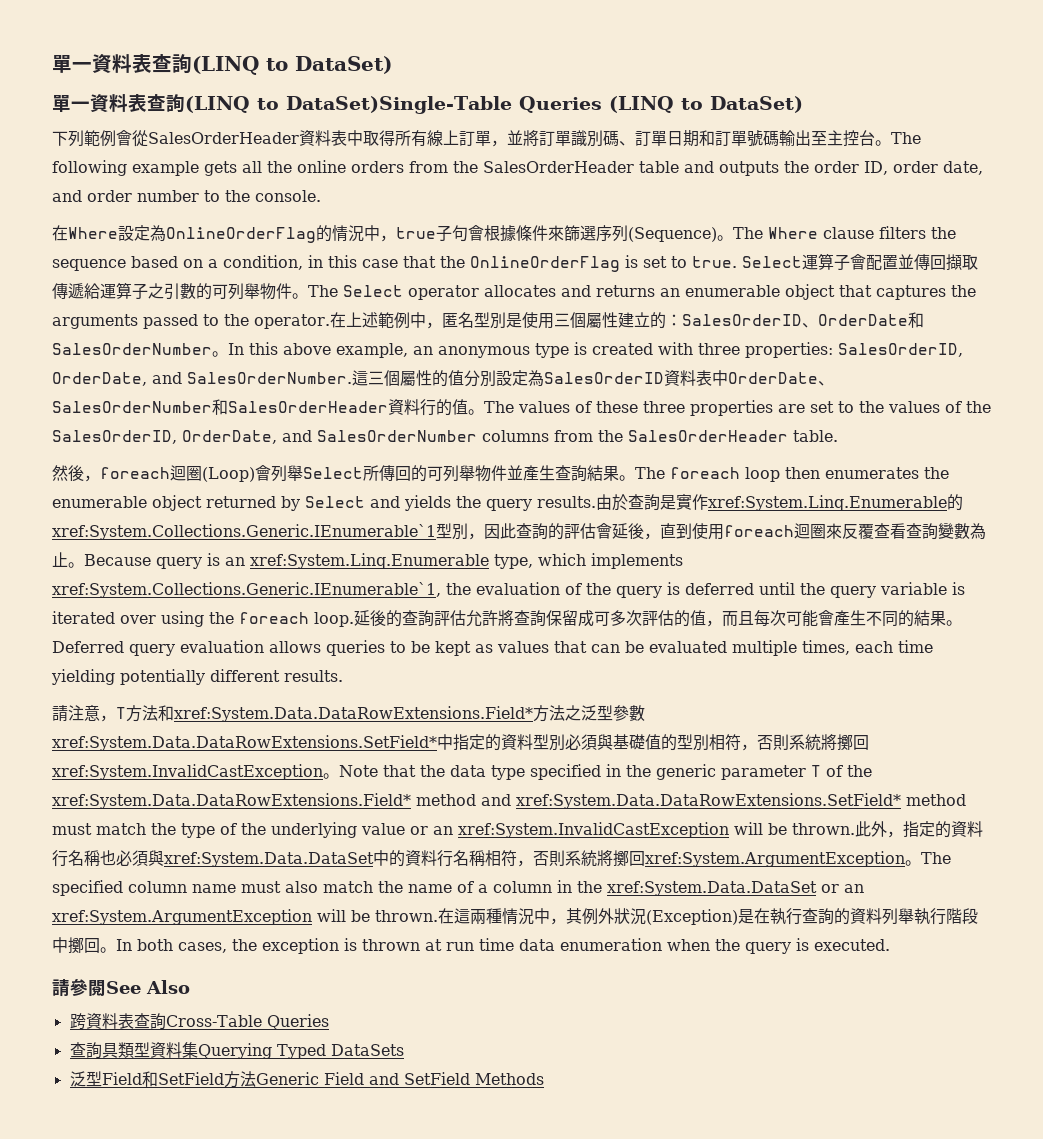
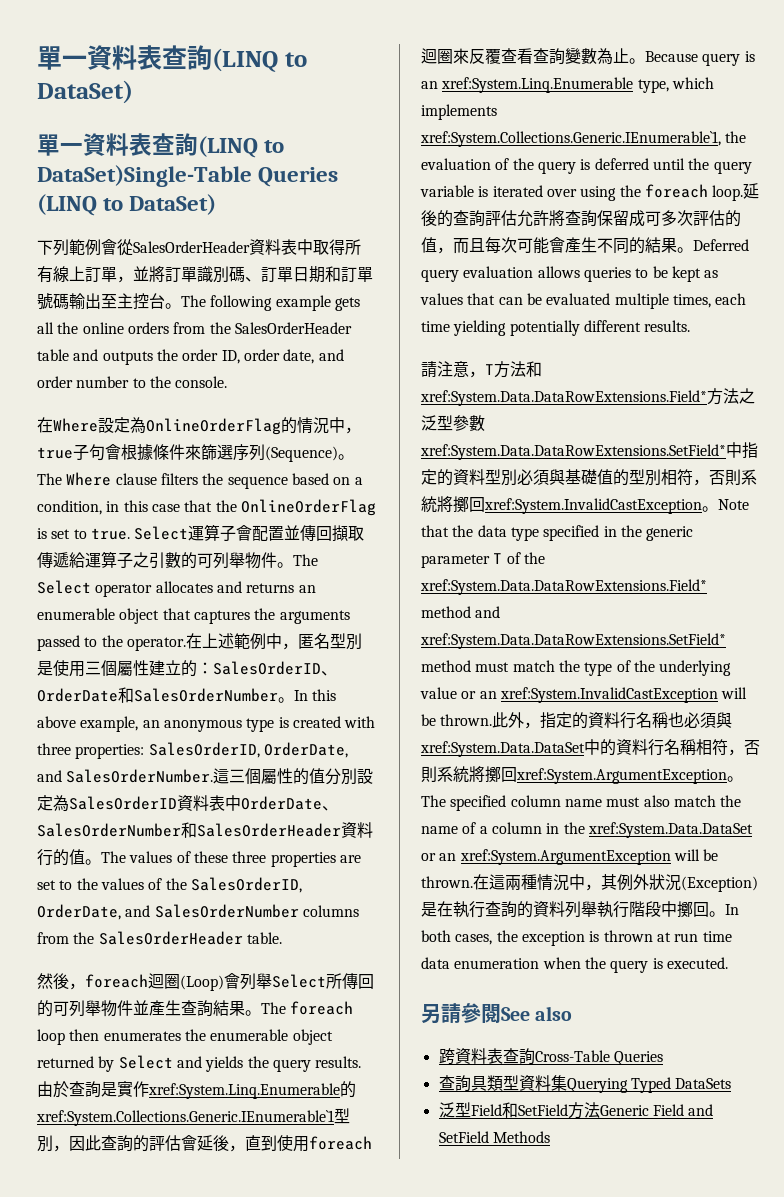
- 請參閱See Also
+ 另請參閱See also

